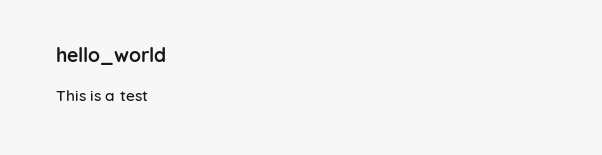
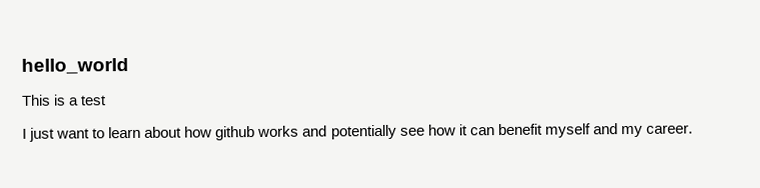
+ I just want to learn about how github works and potentially see how it can benefit myself and my career.

